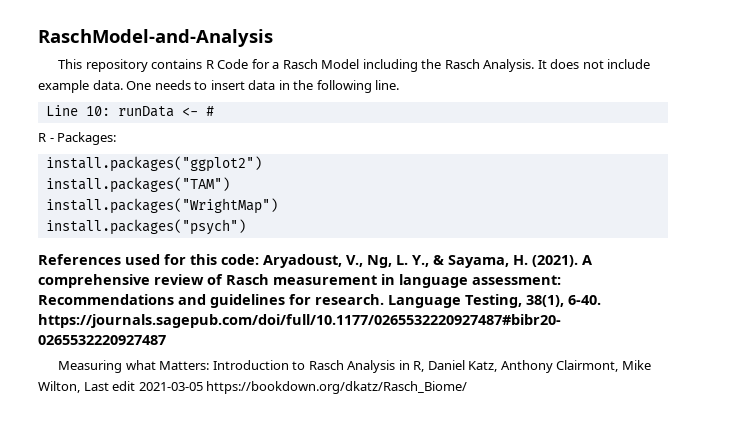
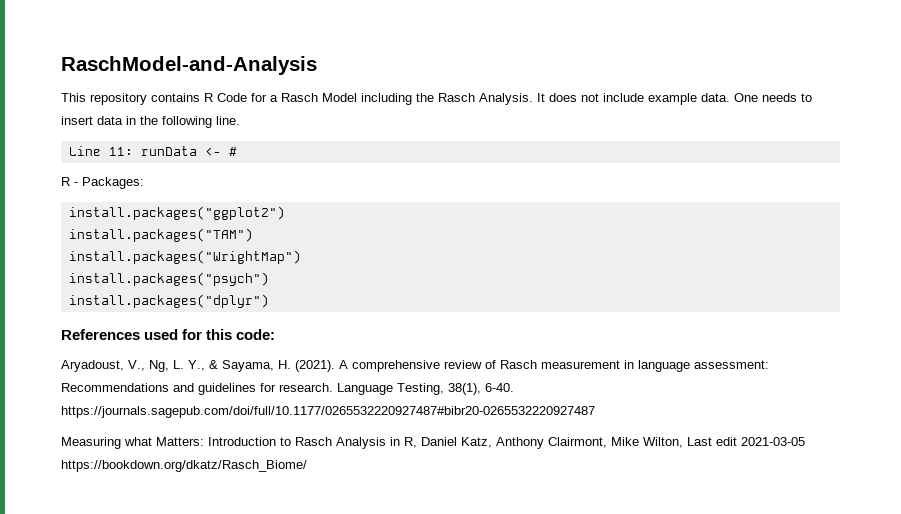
- Line 10: runData <- #
+ Line 11: runData <- #
+ install.packages("dplyr")
- References used for this code: Aryadoust, V., Ng, L. Y., & Sayama, H. (2021).
+ References used for this code:
+ Aryadoust, V., Ng, L. Y., & Sayama, H. (2021).

